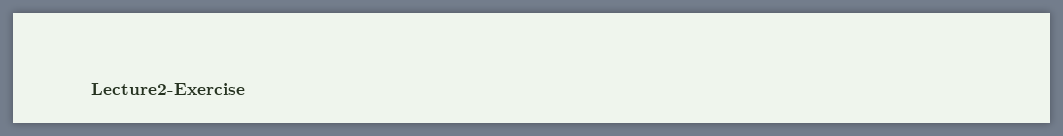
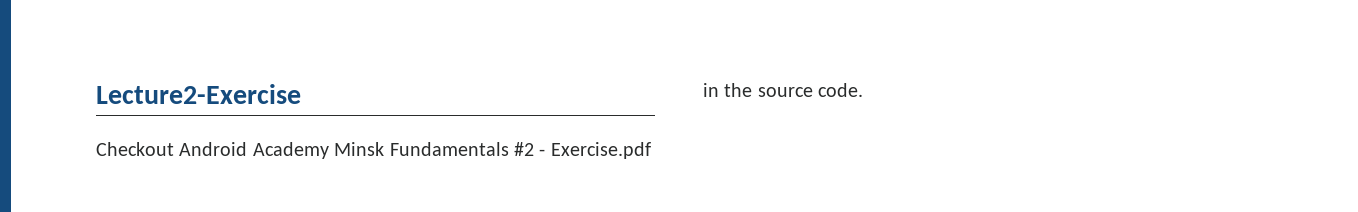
+ Checkout Android Academy Minsk Fundamentals #2 - Exercise.pdf in the source code.

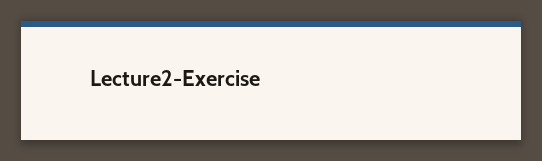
- Checkout Android Academy Minsk Fundamentals #2 - Exercise.pdf in the source code.

